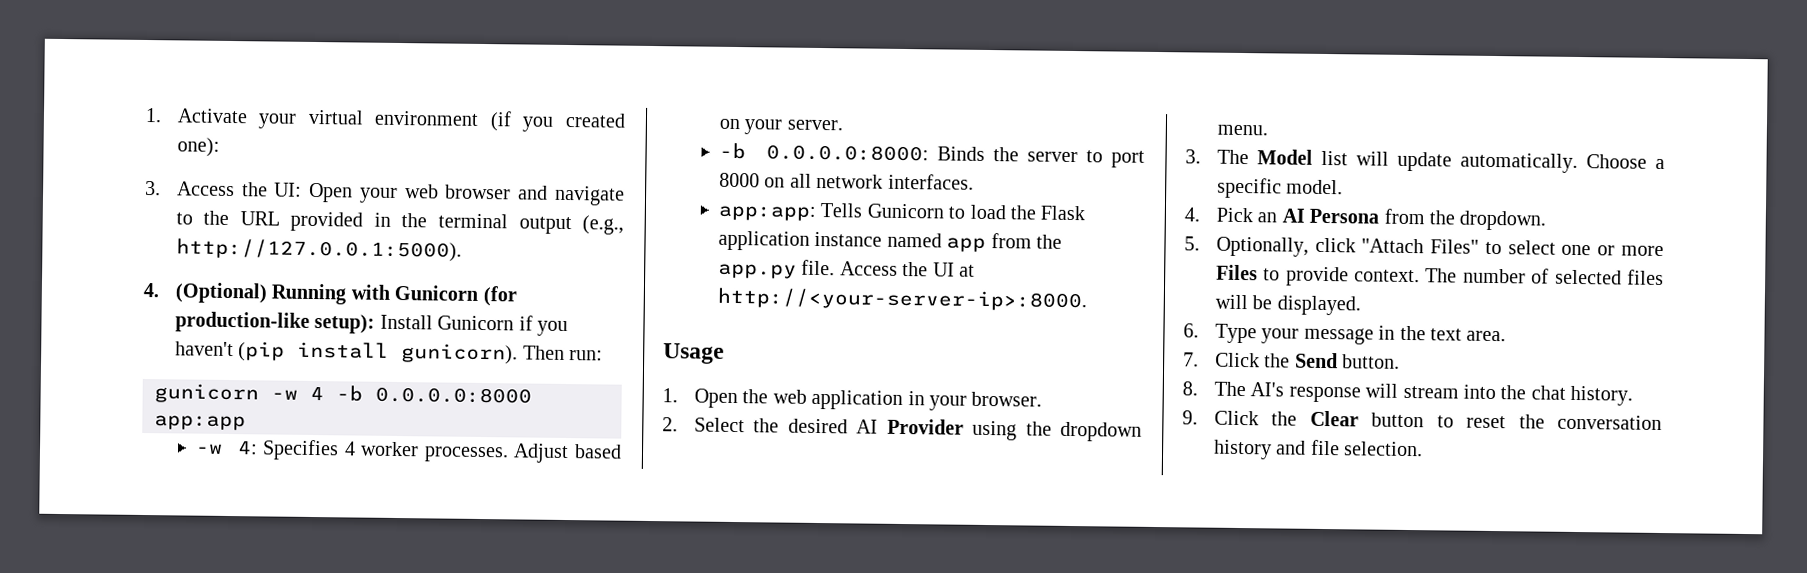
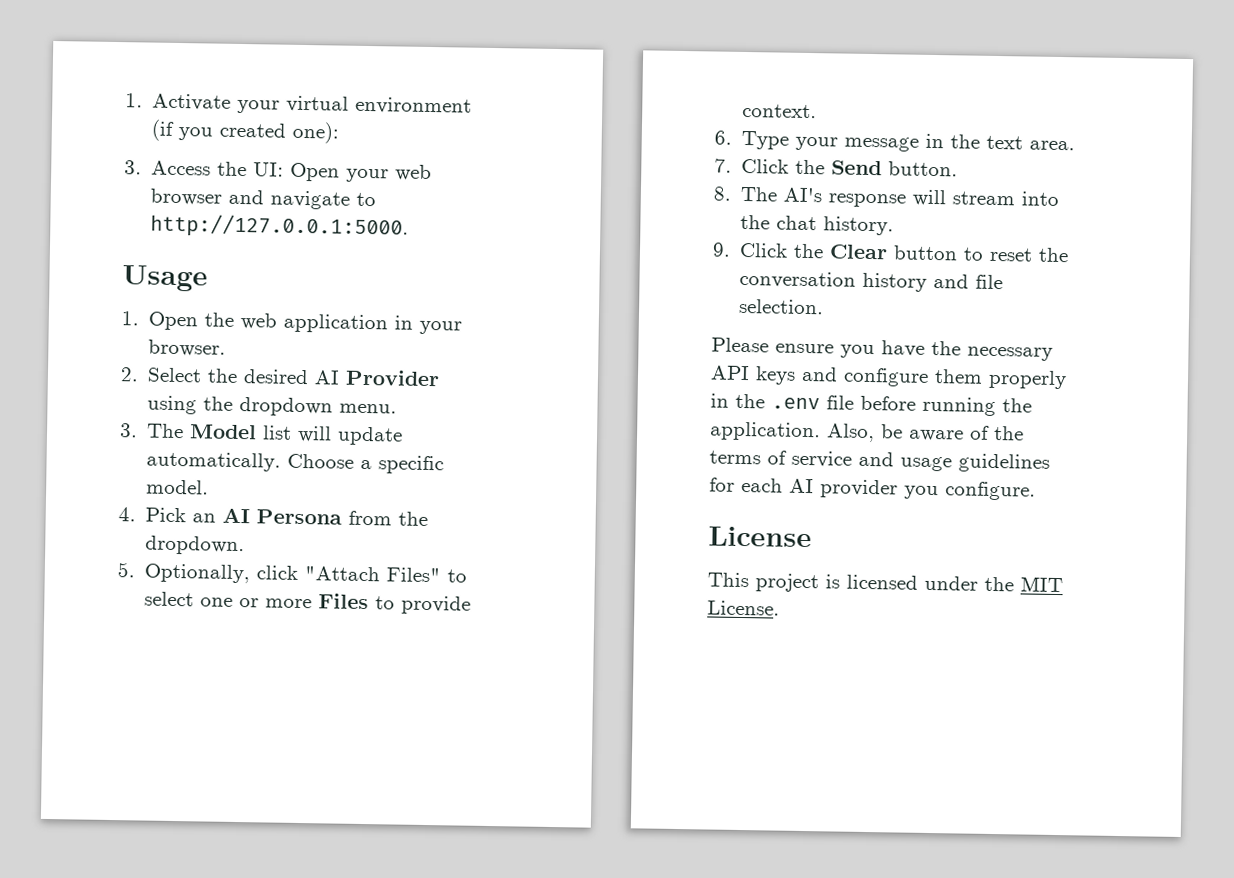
- 3. Access the UI: Open your web browser and navigate to the URL provided in the terminal output (e.g., http://127.0.0.1:5000).
- 4. (Optional) Running with Gunicorn (for production-like setup): Install Gunicorn if you haven't (pip install gunicorn). Then run:
- gunicorn -w 4 -b 0.0.0.0:8000 app:app
- -w 4: Specifies 4 worker processes. Adjust based on your server.
- -b 0.0.0.0:8000: Binds the server to port 8000 on all network interfaces.
- app:app: Tells Gunicorn to load the Flask application instance named app from the app.py file. Access the UI at http://<your-server-ip>:8000.
+ 3. Access the UI: Open your web browser and navigate to http://127.0.0.1:5000.
- The number of selected files will be displayed.
+ Please ensure you have the necessary API keys and configure them properly in the .env file before running the application. Also, be aware of the terms of service and usage guidelines for each AI provider you configure.
+ License
+ This project is licensed under the MIT License.

